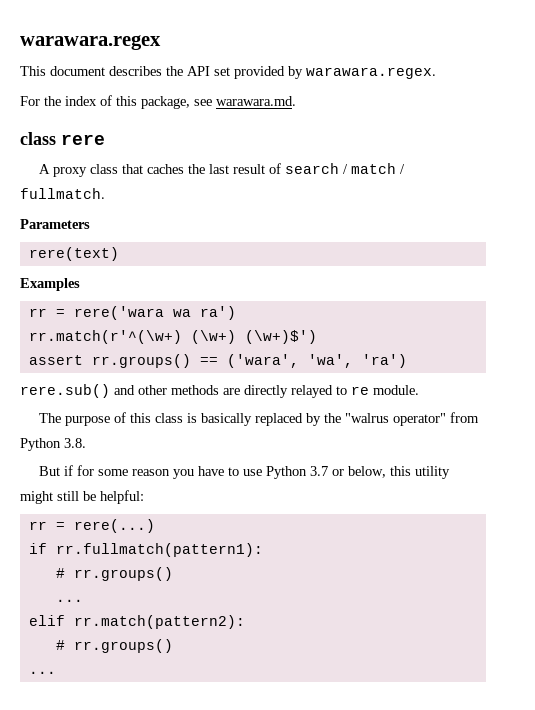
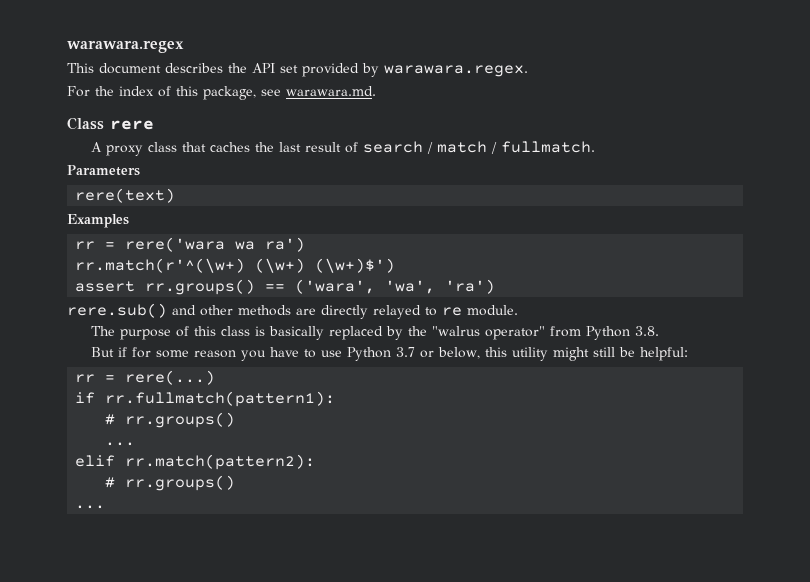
- class rere
+ Class rere

